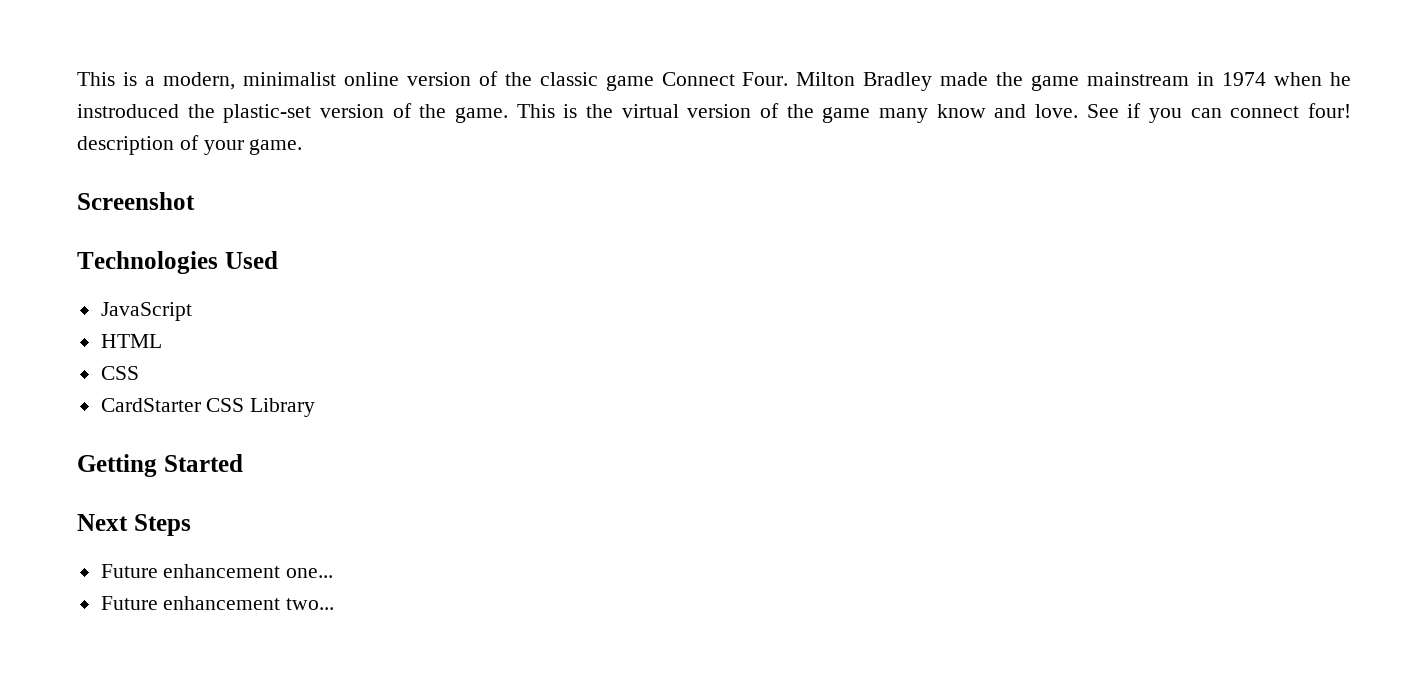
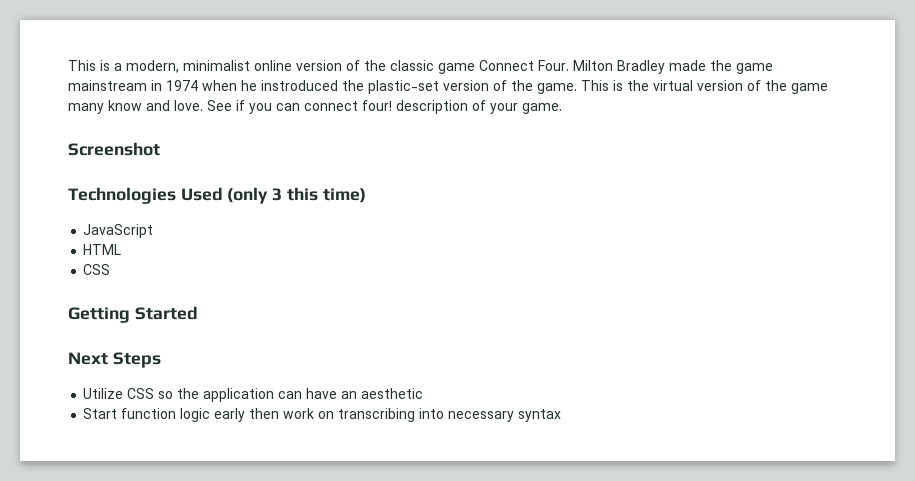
- Technologies Used
+ Technologies Used (only 3 this time)
- CardStarter CSS Library
- Future enhancement one...
- Future enhancement two...
+ Utilize CSS so the application can have an aesthetic
+ Start function logic early then work on transcribing into necessary syntax

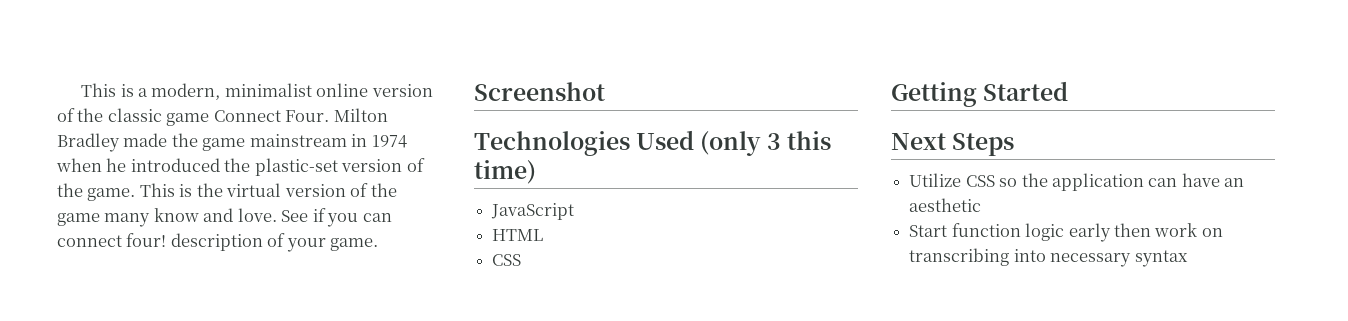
- Milton Bradley made the game mainstream in 1974 when he instroduced the plastic-set version of the game.
+ Milton Bradley made the game mainstream in 1974 when he introduced the plastic-set version of the game.

